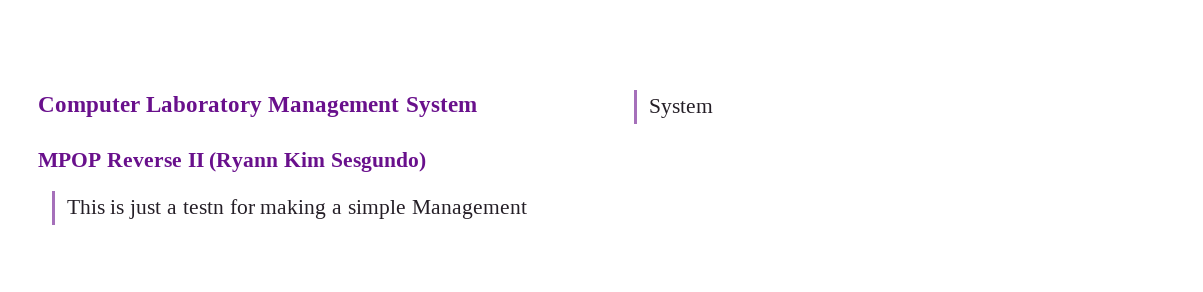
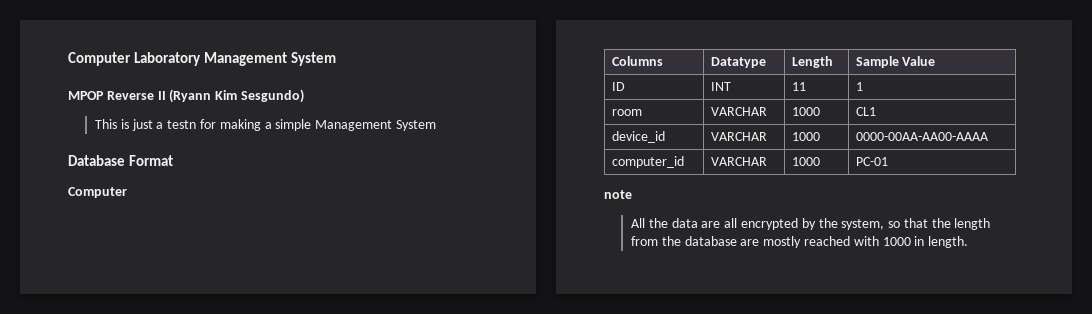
+ Database Format
+ Computer
+ Columns | Datatype | Length | Sample Value
+ ID | INT | 11 | 1
+ room | VARCHAR | 1000 | CL1
+ device_id | VARCHAR | 1000 | 0000-00AA-AA00-AAAA
+ computer_id | VARCHAR | 1000 | PC-01
+ note
+ All the data are all encrypted by the system, so that the length from the database are mostly reached with 1000 in length.

